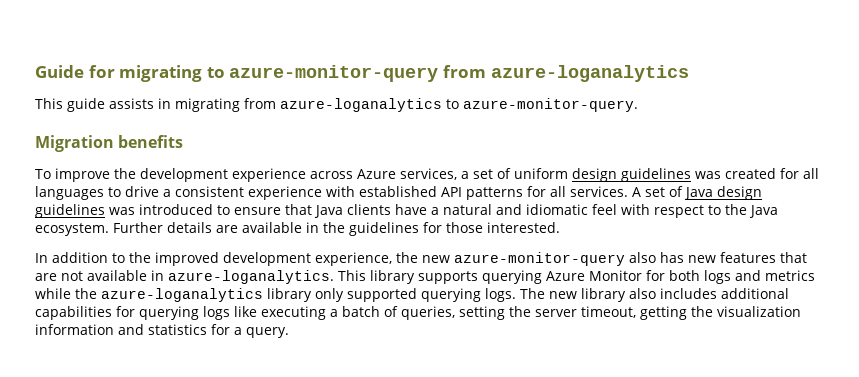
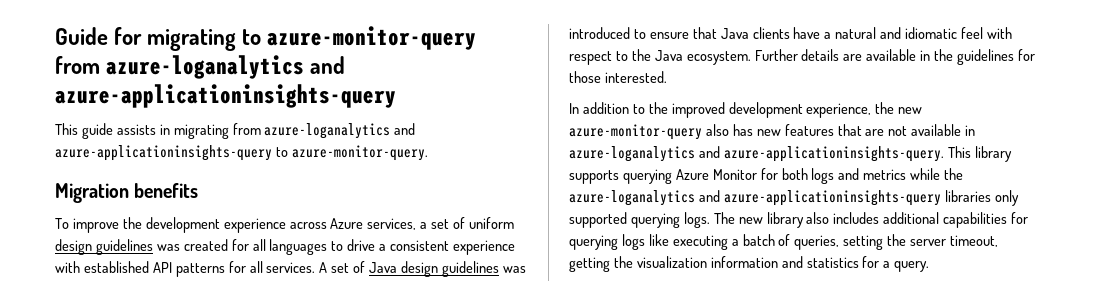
- Guide for migrating to azure-monitor-query from azure-loganalytics
+ Guide for migrating to azure-monitor-query from azure-loganalytics and azure-applicationinsights-query
- This guide assists in migrating from azure-loganalytics to azure-monitor-query.
+ This guide assists in migrating from azure-loganalytics and azure-applicationinsights-query to azure-monitor-query.
- In addition to the improved development experience, the new azure-monitor-query also has new features that are not available in azure-loganalytics.
+ In addition to the improved development experience, the new azure-monitor-query also has new features that are not available in azure-loganalytics and azure-applicationinsights-query.
- This library supports querying Azure Monitor for both logs and metrics while the azure-loganalytics library only supported querying logs.
+ This library supports querying Azure Monitor for both logs and metrics while the azure-loganalytics and azure-applicationinsights-query libraries only supported querying logs.

